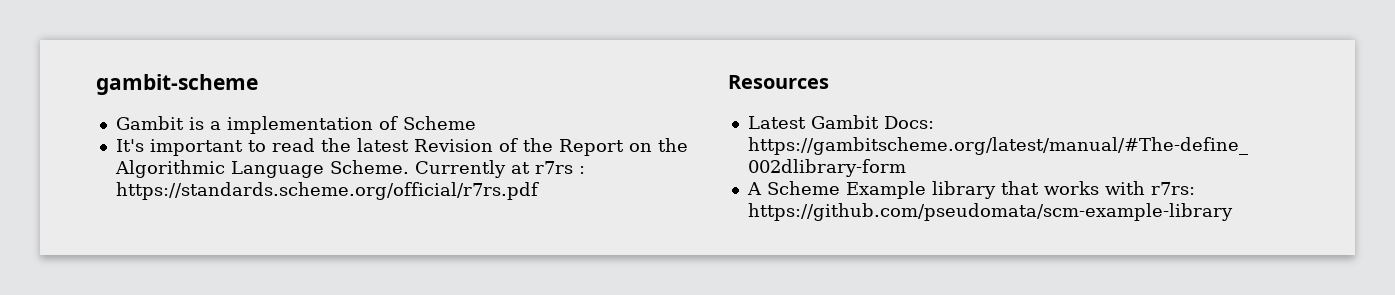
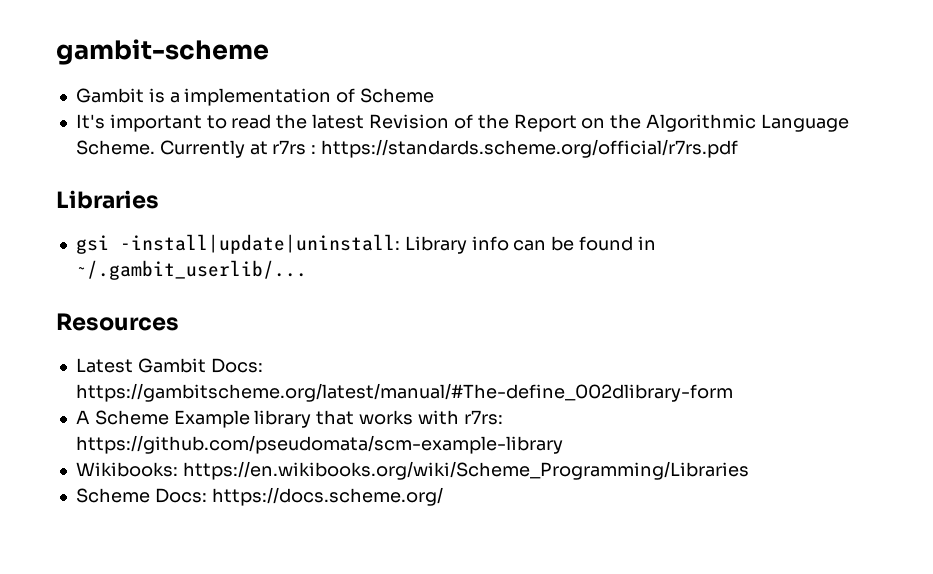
+ Libraries
+ gsi -install|update|uninstall: Library info can be found in ~/.gambit_userlib/...
+ Wikibooks: https://en.wikibooks.org/wiki/Scheme_Programming/Libraries
+ Scheme Docs: https://docs.scheme.org/

